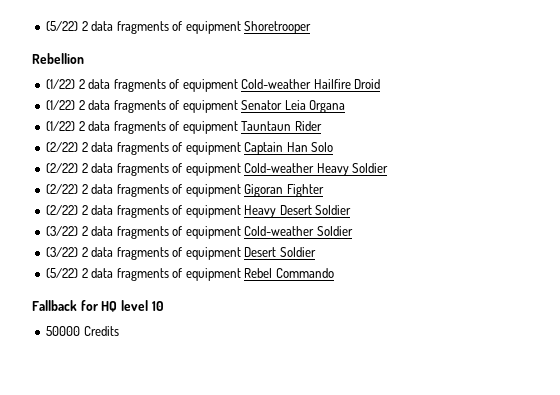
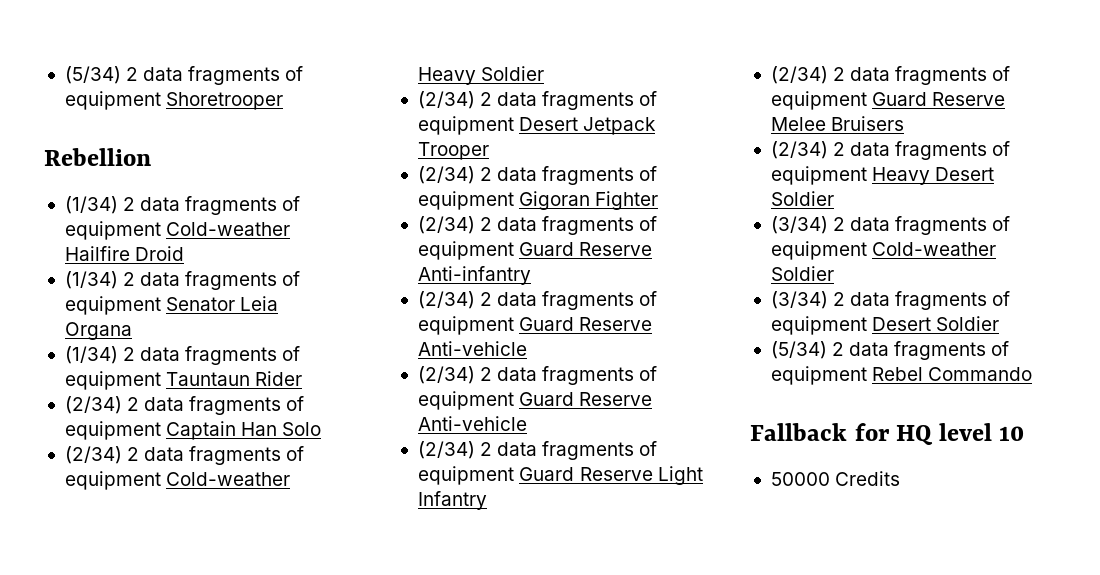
- (5/22) 2 data fragments of equipment Shoretrooper
+ (5/34) 2 data fragments of equipment Shoretrooper
- (1/22) 2 data fragments of equipment Cold-weather Hailfire Droid
+ (1/34) 2 data fragments of equipment Cold-weather Hailfire Droid
- (1/22) 2 data fragments of equipment Senator Leia Organa
+ (1/34) 2 data fragments of equipment Senator Leia Organa
- (1/22) 2 data fragments of equipment Tauntaun Rider
+ (1/34) 2 data fragments of equipment Tauntaun Rider
- (2/22) 2 data fragments of equipment Captain Han Solo
+ (2/34) 2 data fragments of equipment Captain Han Solo
- (2/22) 2 data fragments of equipment Cold-weather Heavy Soldier
+ (2/34) 2 data fragments of equipment Cold-weather Heavy Soldier
- (2/22) 2 data fragments of equipment Gigoran Fighter
+ (2/34) 2 data fragments of equipment Desert Jetpack Trooper
+ (2/34) 2 data fragments of equipment Gigoran Fighter
- (2/22) 2 data fragments of equipment Heavy Desert Soldier
+ (2/34) 2 data fragments of equipment Guard Reserve Anti-infantry
+ (2/34) 2 data fragments of equipment Guard Reserve Anti-vehicle
+ (2/34) 2 data fragments of equipment Guard Reserve Anti-vehicle
+ (2/34) 2 data fragments of equipment Guard Reserve Light Infantry
+ (2/34) 2 data fragments of equipment Guard Reserve Melee Bruisers
+ (2/34) 2 data fragments of equipment Heavy Desert Soldier
- (3/22) 2 data fragments of equipment Cold-weather Soldier
+ (3/34) 2 data fragments of equipment Cold-weather Soldier
- (3/22) 2 data fragments of equipment Desert Soldier
+ (3/34) 2 data fragments of equipment Desert Soldier
- (5/22) 2 data fragments of equipment Rebel Commando
+ (5/34) 2 data fragments of equipment Rebel Commando

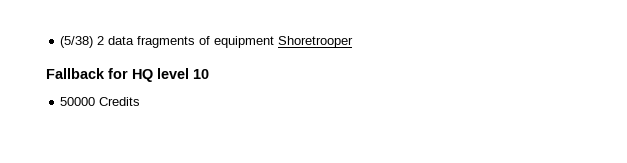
- (5/34) 2 data fragments of equipment Shoretrooper
+ (5/38) 2 data fragments of equipment Shoretrooper
- Rebellion
- (1/34) 2 data fragments of equipment Cold-weather Hailfire Droid
- (1/34) 2 data fragments of equipment Senator Leia Organa
- (1/34) 2 data fragments of equipment Tauntaun Rider
- (2/34) 2 data fragments of equipment Captain Han Solo
- (2/34) 2 data fragments of equipment Cold-weather Heavy Soldier
- (2/34) 2 data fragments of equipment Desert Jetpack Trooper
- (2/34) 2 data fragments of equipment Gigoran Fighter
- (2/34) 2 data fragments of equipment Guard Reserve Anti-infantry
- (2/34) 2 data fragments of equipment Guard Reserve Anti-vehicle
- (2/34) 2 data fragments of equipment Guard Reserve Anti-vehicle
- (2/34) 2 data fragments of equipment Guard Reserve Light Infantry
- (2/34) 2 data fragments of equipment Guard Reserve Melee Bruisers
- (2/34) 2 data fragments of equipment Heavy Desert Soldier
- (3/34) 2 data fragments of equipment Cold-weather Soldier
- (3/34) 2 data fragments of equipment Desert Soldier
- (5/34) 2 data fragments of equipment Rebel Commando

